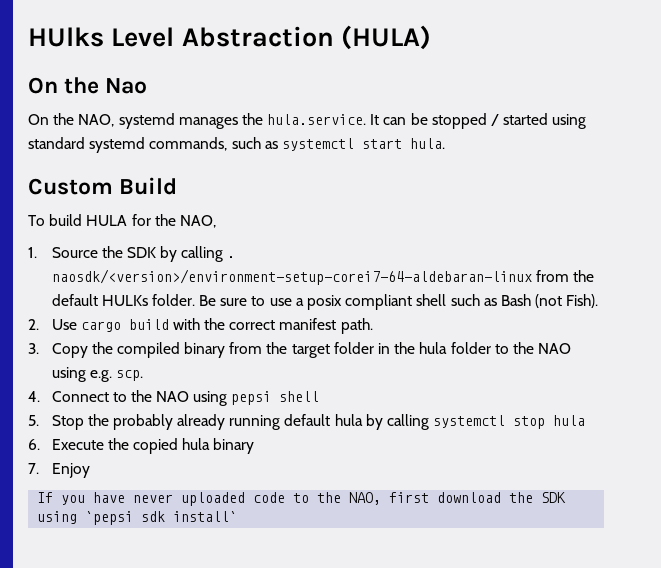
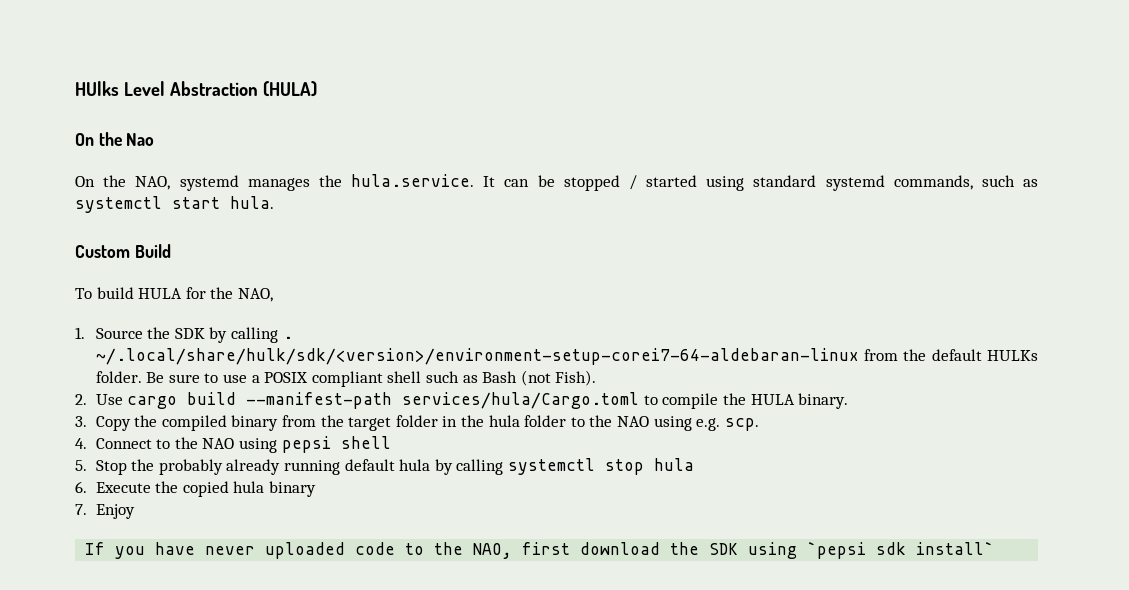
- 1. Source the SDK by calling . naosdk/<version>/environment-setup-corei7-64-aldebaran-linux from the default HULKs folder.
+ 1. Source the SDK by calling . ~/.local/share/hulk/sdk/<version>/environment-setup-corei7-64-aldebaran-linux from the default HULKs folder.
- Be sure to use a posix compliant shell such as Bash (not Fish).
+ Be sure to use a POSIX compliant shell such as Bash (not Fish).
- 2. Use cargo build with the correct manifest path.
+ 2. Use cargo build --manifest-path services/hula/Cargo.toml to compile the HULA binary.

